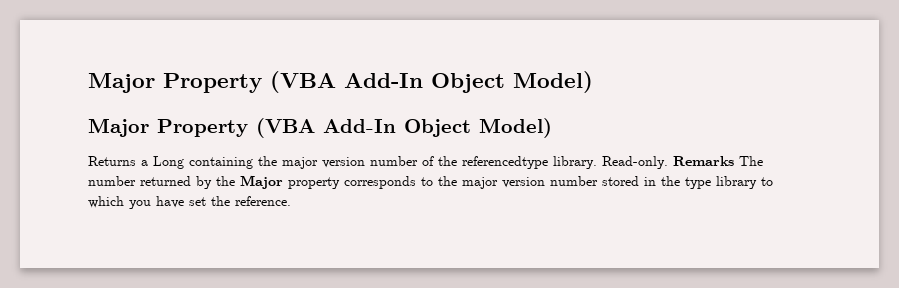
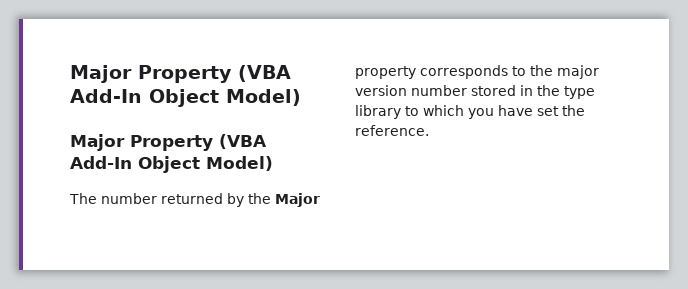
- Returns a Long containing the major version number of the referencedtype library. Read-only. Remarks The number returned by the Major property corresponds to the major version number stored in the type library to which you have set the reference.
+ The number returned by the Major property corresponds to the major version number stored in the type library to which you have set the reference.

